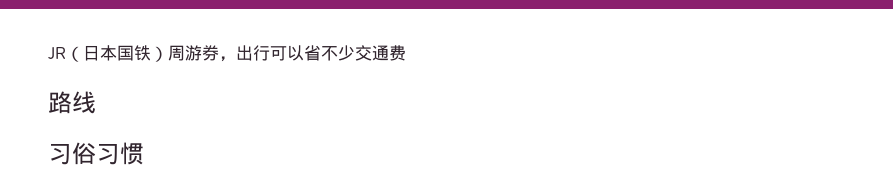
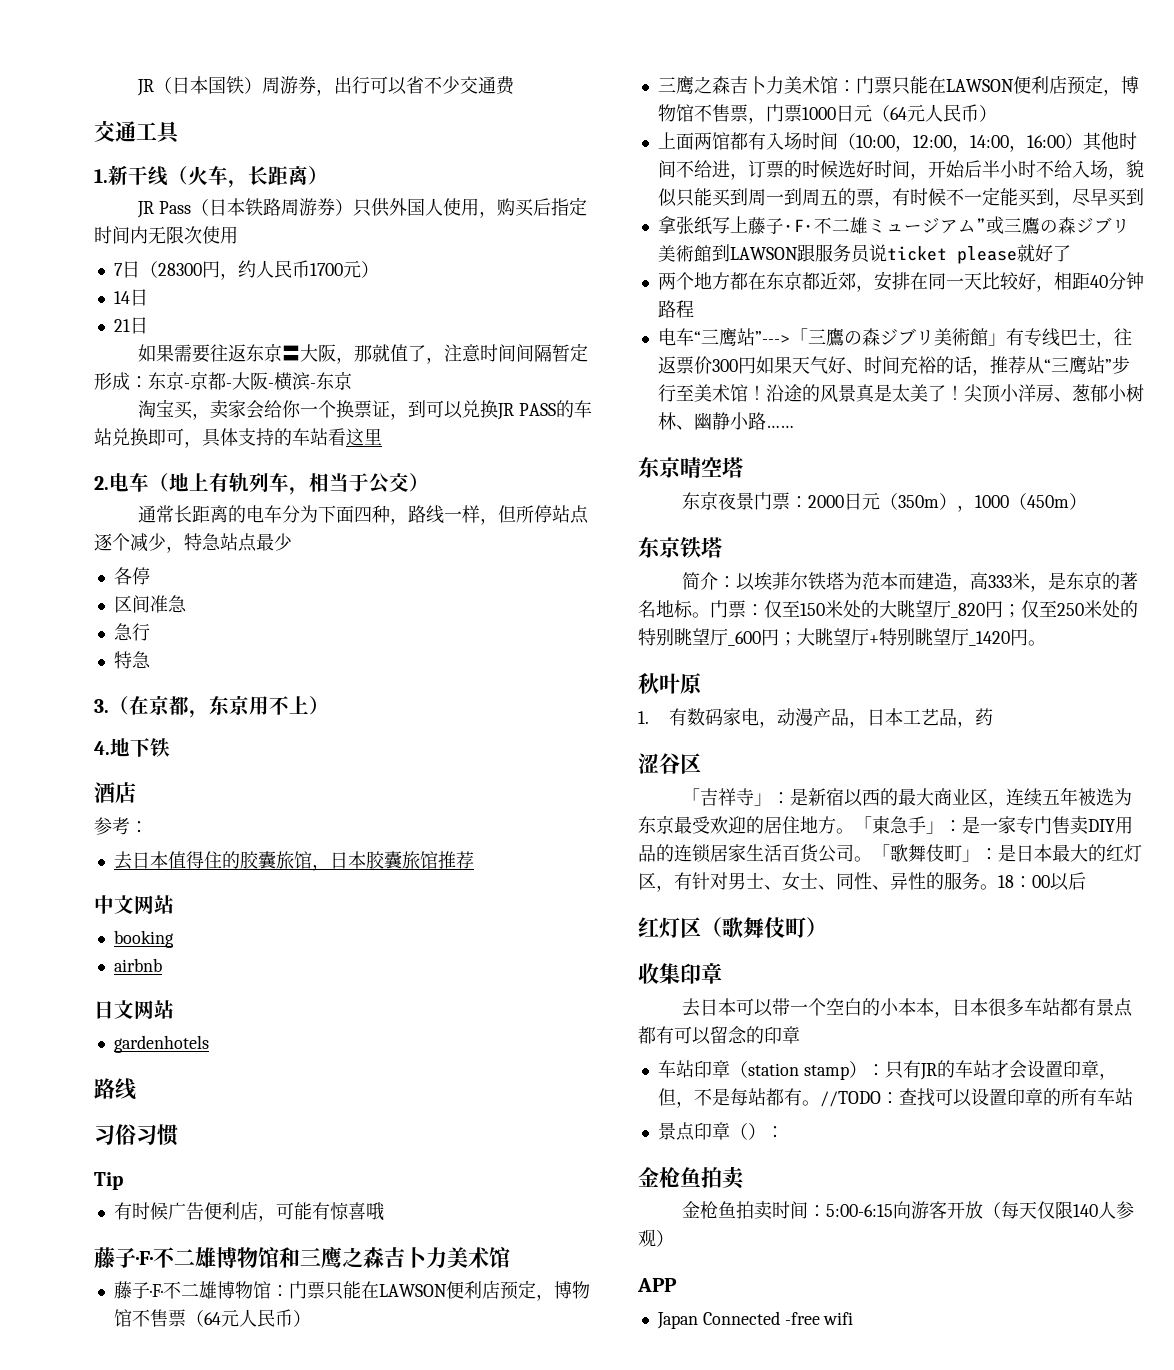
+ 交通工具
+ 1.新干线（火车，长距离）
+ JR Pass（日本铁路周游券）只供外国人使用，购买后指定时间内无限次使用
+ 7日（28300円，约人民币1700元）
+ 14日
+ 21日
+ 如果需要往返东京〓大阪，那就值了，注意时间间隔暂定形成：东京-京都-大阪-横滨-东京
+ 淘宝买，卖家会给你一个换票证，到可以兑换JR PASS的车站兑换即可，具体支持的车站看这里
+ 2.电车（地上有轨列车，相当于公交）
+ 通常长距离的电车分为下面四种，路线一样，但所停站点逐个减少，特急站点最少
+ 各停
+ 区间准急
+ 急行
+ 特急
+ 3.（在京都，东京用不上）
+ 4.地下铁
+ 酒店
+ 参考：
+ 去日本值得住的胶囊旅馆，日本胶囊旅馆推荐
+ 中文网站
+ booking
+ airbnb
+ 日文网站
+ gardenhotels
  路线
  习俗习惯
+ Tip
+ 有时候广告便利店，可能有惊喜哦
+ 藤子·F·不二雄博物馆和三鹰之森吉卜力美术馆
+ 藤子·F·不二雄博物馆：门票只能在LAWSON便利店预定，博物馆不售票（64元人民币）
+ 三鹰之森吉卜力美术馆：门票只能在LAWSON便利店预定，博物馆不售票，门票1000日元（64元人民币）
+ 上面两馆都有入场时间（10:00，12:00，14:00，16:00）其他时间不给进，订票的时候选好时间，开始后半小时不给入场，貌似只能买到周一到周五的票，有时候不一定能买到，尽早买到
+ 拿张纸写上藤子·F·不二雄ミュージアム”或三鷹の森ジブリ美術館到LAWSON跟服务员说ticket please就好了
+ 两个地方都在东京都近郊，安排在同一天比较好，相距40分钟路程
+ 电车“三鹰站”--->「三鷹の森ジブリ美術館」有专线巴士，往返票价300円如果天气好、时间充裕的话，推荐从“三鹰站”步行至美术馆！沿途的风景真是太美了！尖顶小洋房、葱郁小树林、幽静小路……
+ 东京晴空塔
+ 东京夜景门票：2000日元（350m），1000（450m）
+ 东京铁塔
+ 简介：以埃菲尔铁塔为范本而建造，高333米，是东京的著名地标。门票：仅至150米处的大眺望厅_820円；仅至250米处的特别眺望厅_600円；大眺望厅+特别眺望厅_1420円。
+ 秋叶原
+ 1.有数码家电，动漫产品，日本工艺品，药
+ 涩谷区
+ 「吉祥寺」：是新宿以西的最大商业区，连续五年被选为东京最受欢迎的居住地方。「東急手」：是一家专门售卖DIY用品的连锁居家生活百货公司。「歌舞伎町」：是日本最大的红灯区，有针对男士、女士、同性、异性的服务。18：00以后
+ 红灯区（歌舞伎町）
+ 收集印章
+ 去日本可以带一个空白的小本本，日本很多车站都有景点都有可以留念的印章
+ 车站印章（station stamp）：只有JR的车站才会设置印章，但，不是每站都有。//TODO：查找可以设置印章的所有车站
+ 景点印章（）：
+ 金枪鱼拍卖
+ 金枪鱼拍卖时间：5:00-6:15向游客开放（每天仅限140人参观）
+ APP
+ Japan Connected -free wifi

